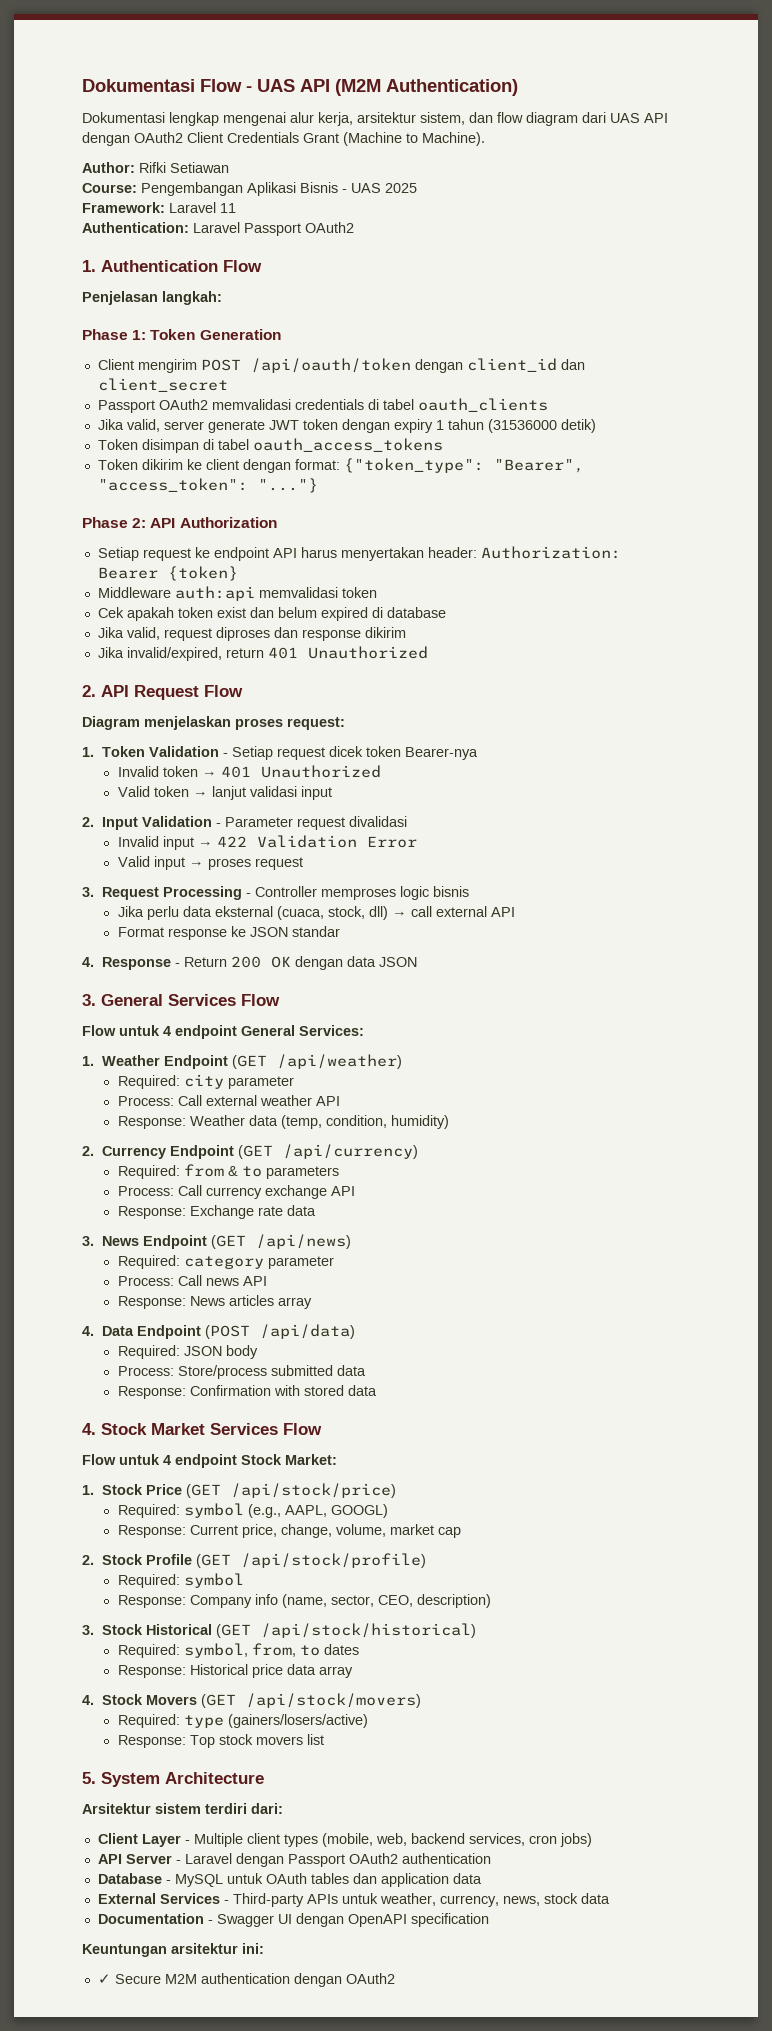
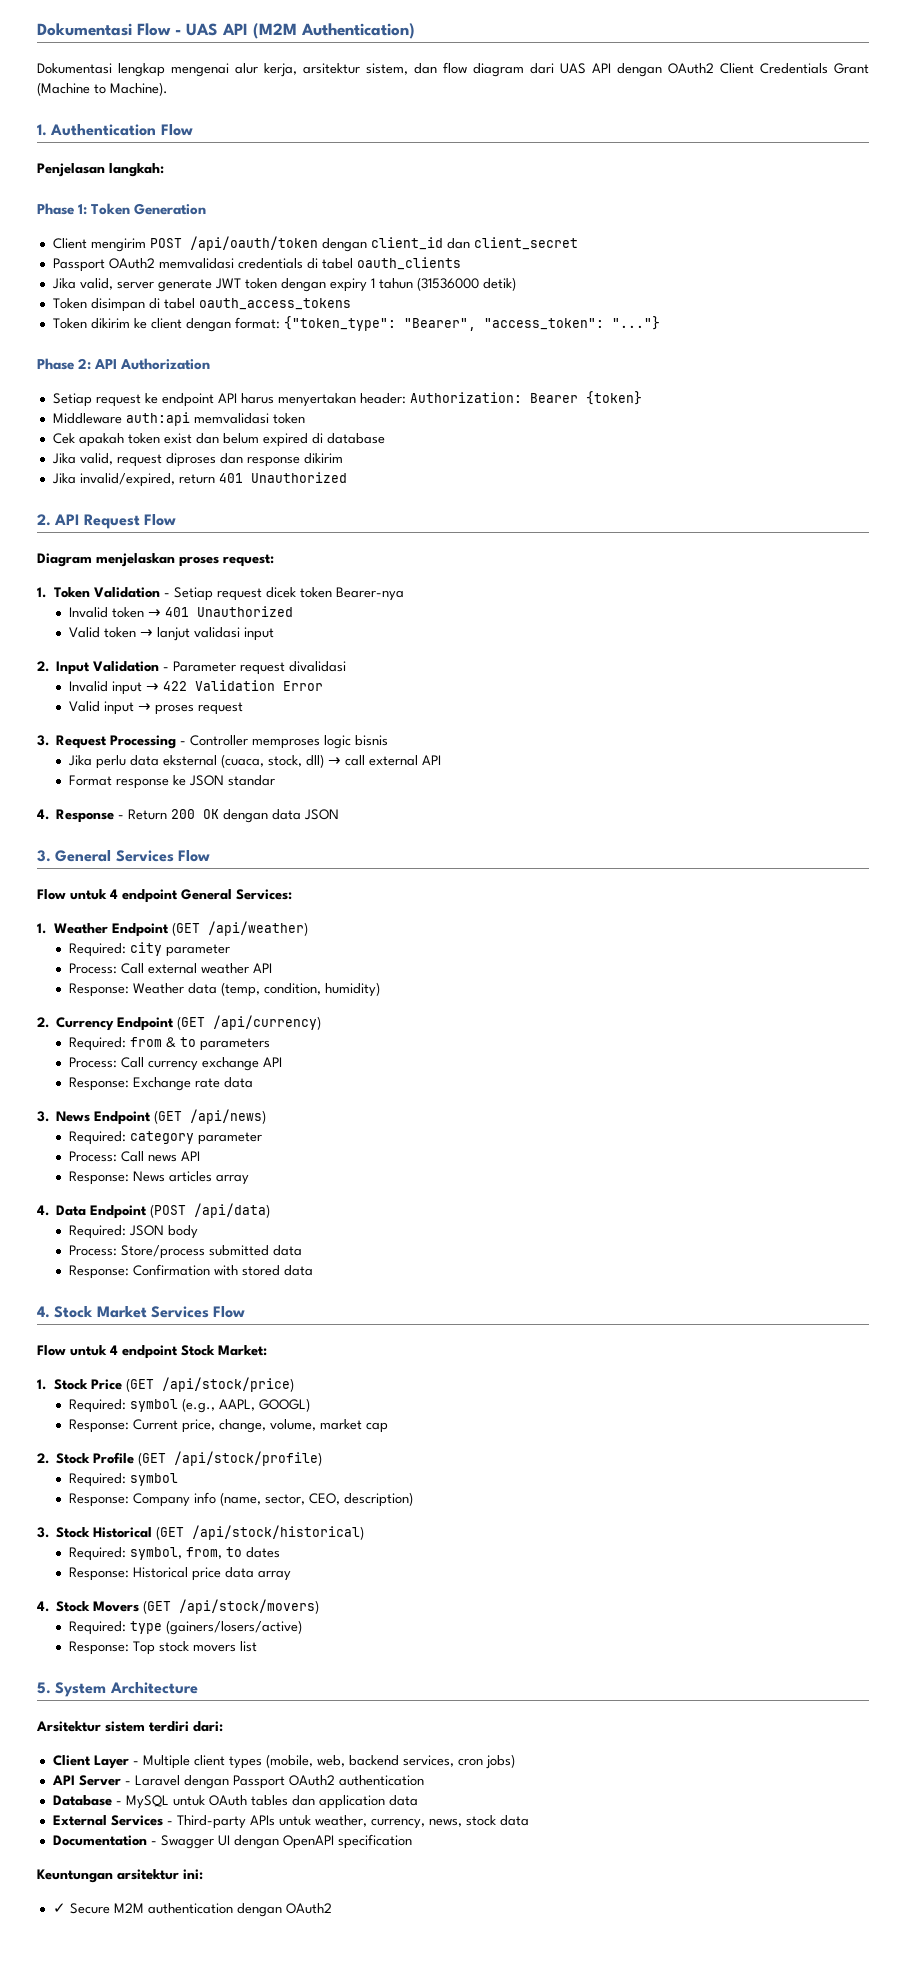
- Author: Rifki Setiawan
- Course: Pengembangan Aplikasi Bisnis - UAS 2025
- Framework: Laravel 11
- Authentication: Laravel Passport OAuth2

